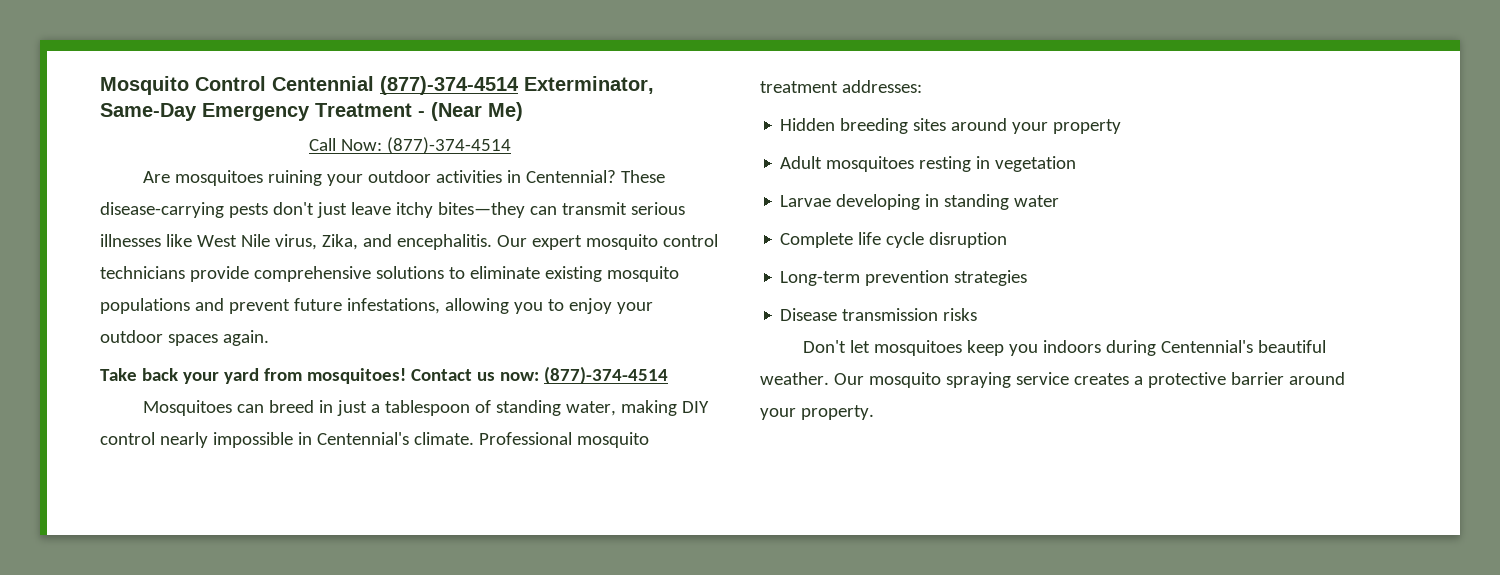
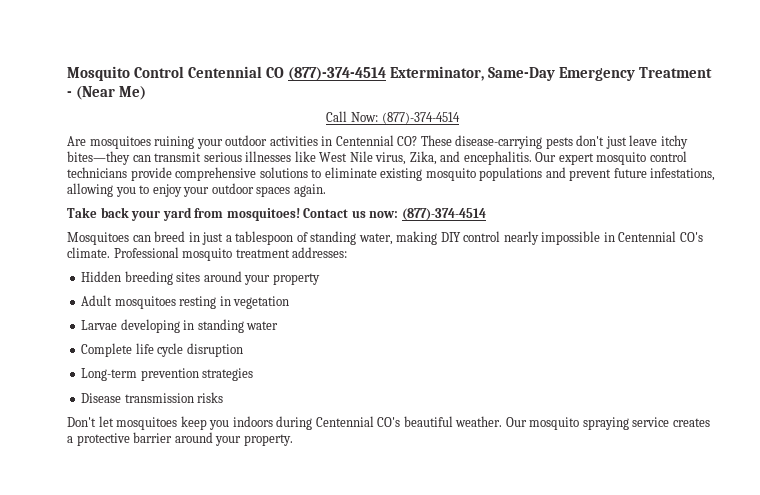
- Mosquito Control Centennial (877)-374-4514 Exterminator, Same-Day Emergency Treatment - (Near Me)
+ Mosquito Control Centennial CO (877)-374-4514 Exterminator, Same-Day Emergency Treatment - (Near Me)
- Are mosquitoes ruining your outdoor activities in Centennial?
+ Are mosquitoes ruining your outdoor activities in Centennial CO?
- Mosquitoes can breed in just a tablespoon of standing water, making DIY control nearly impossible in Centennial's climate.
+ Mosquitoes can breed in just a tablespoon of standing water, making DIY control nearly impossible in Centennial CO's climate.
- Don't let mosquitoes keep you indoors during Centennial's beautiful weather.
+ Don't let mosquitoes keep you indoors during Centennial CO's beautiful weather.

